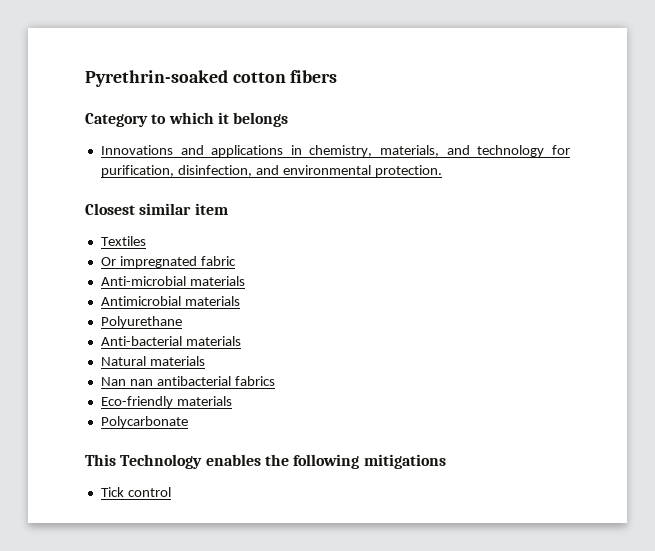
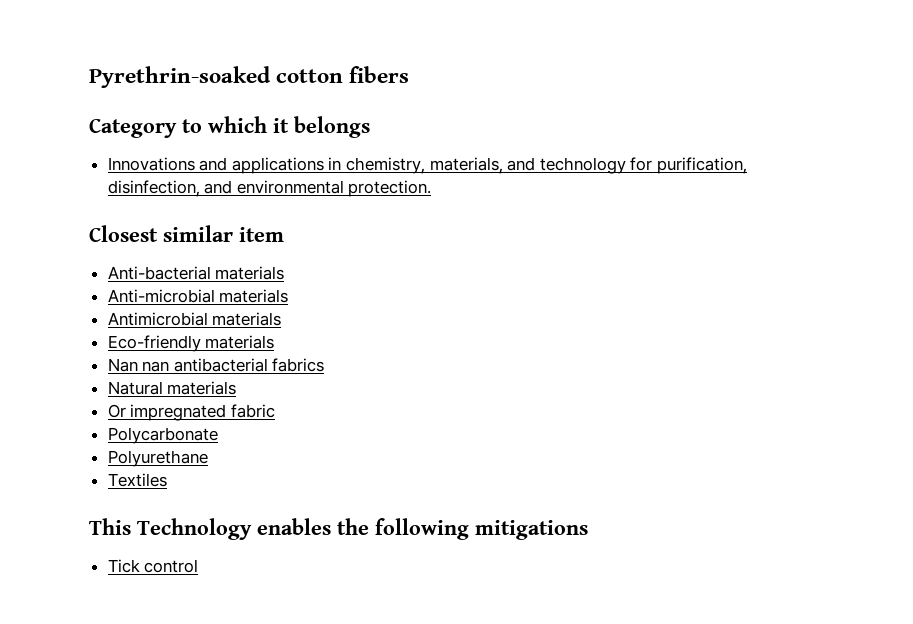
- Textiles
- Or impregnated fabric
+ Anti-bacterial materials
- Polyurethane
- Anti-bacterial materials
- Natural materials
+ Eco-friendly materials
- Eco-friendly materials
+ Natural materials
+ Or impregnated fabric
+ Polyurethane
+ Textiles

